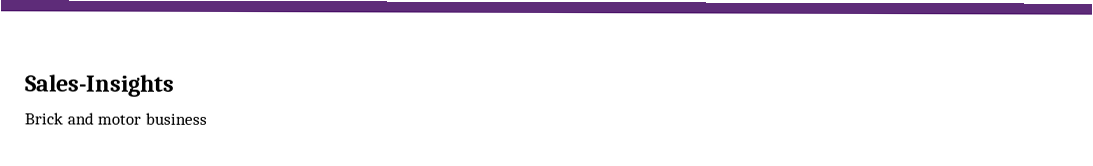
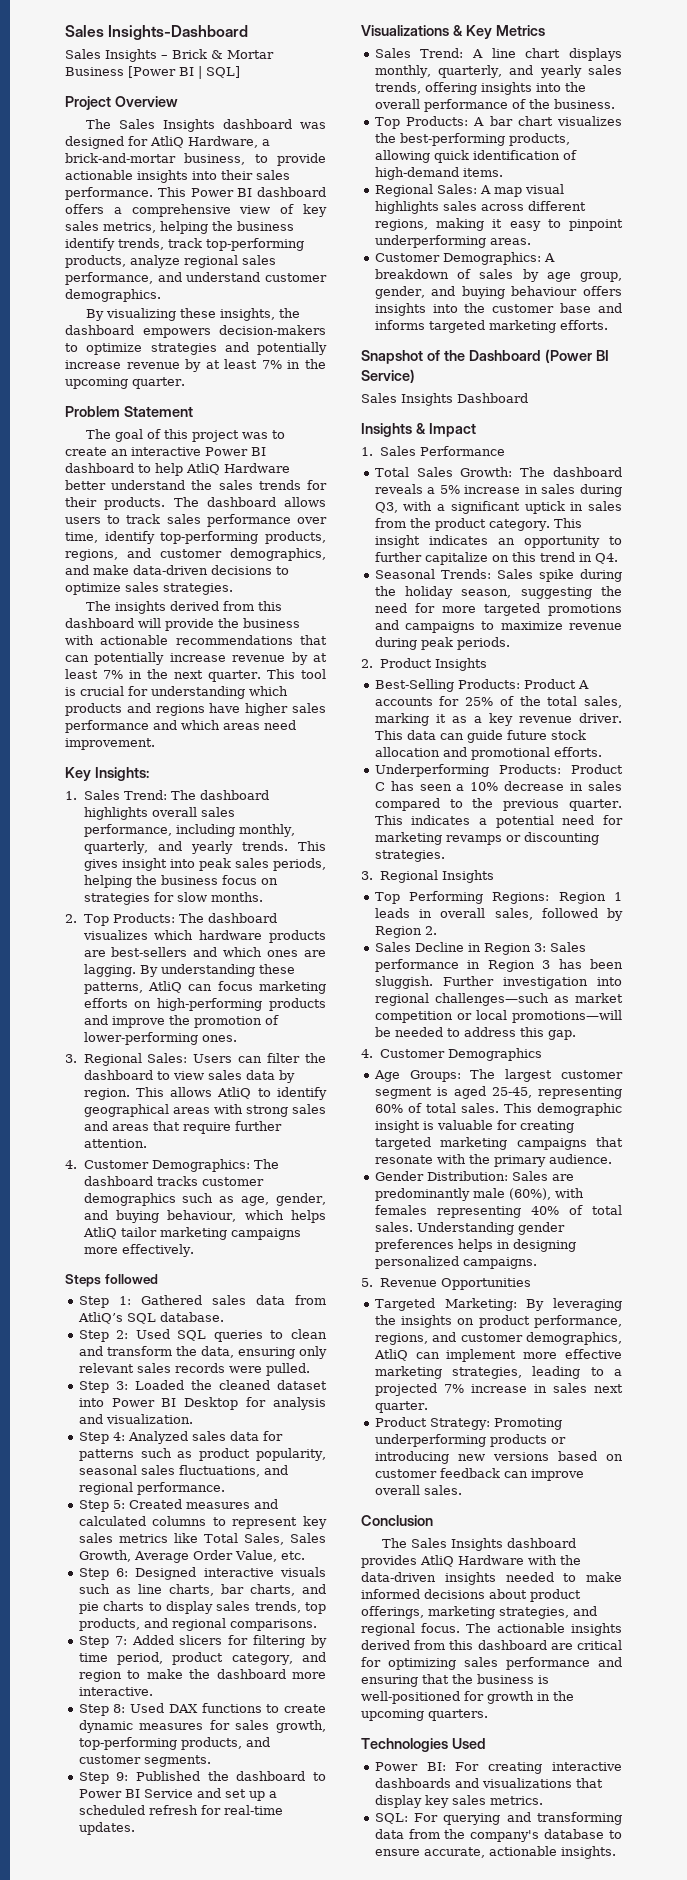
- Sales-Insights
- Brick and motor business
+ Sales Insights-Dashboard
+ Sales Insights – Brick & Mortar Business [Power BI | SQL]
+ Project Overview
+ The Sales Insights dashboard was designed for AtliQ Hardware, a brick-and-mortar business, to provide actionable insights into their sales performance. This Power BI dashboard offers a comprehensive view of key sales metrics, helping the business identify trends, track top-performing products, analyze regional sales performance, and understand customer demographics.
+ By visualizing these insights, the dashboard empowers decision-makers to optimize strategies and potentially increase revenue by at least 7% in the upcoming quarter.
+ Problem Statement
+ The goal of this project was to create an interactive Power BI dashboard to help AtliQ Hardware better understand the sales trends for their products. The dashboard allows users to track sales performance over time, identify top-performing products, regions, and customer demographics, and make data-driven decisions to optimize sales strategies.
+ The insights derived from this dashboard will provide the business with actionable recommendations that can potentially increase revenue by at least 7% in the next quarter. This tool is crucial for understanding which products and regions have higher sales performance and which areas need improvement.
+ Key Insights:
+ 1. Sales Trend: The dashboard highlights overall sales performance, including monthly, quarterly, and yearly trends. This gives insight into peak sales periods, helping the business focus on strategies for slow months.
+ 2. Top Products: The dashboard visualizes which hardware products are best-sellers and which ones are lagging. By understanding these patterns, AtliQ can focus marketing efforts on high-performing products and improve the promotion of lower-performing ones.
+ 3. Regional Sales: Users can filter the dashboard to view sales data by region. This allows AtliQ to identify geographical areas with strong sales and areas that require further attention.
+ 4. Customer Demographics: The dashboard tracks customer demographics such as age, gender, and buying behaviour, which helps AtliQ tailor marketing campaigns more effectively.
+ Steps followed
+ Step 1: Gathered sales data from AtliQ’s SQL database.
+ Step 2: Used SQL queries to clean and transform the data, ensuring only relevant sales records were pulled.
+ Step 3: Loaded the cleaned dataset into Power BI Desktop for analysis and visualization.
+ Step 4: Analyzed sales data for patterns such as product popularity, seasonal sales fluctuations, and regional performance.
+ Step 5: Created measures and calculated columns to represent key sales metrics like Total Sales, Sales Growth, Average Order Value, etc.
+ Step 6: Designed interactive visuals such as line charts, bar charts, and pie charts to display sales trends, top products, and regional comparisons.
+ Step 7: Added slicers for filtering by time period, product category, and region to make the dashboard more interactive.
+ Step 8: Used DAX functions to create dynamic measures for sales growth, top-performing products, and customer segments.
+ Step 9: Published the dashboard to Power BI Service and set up a scheduled refresh for real-time updates.
+ Visualizations & Key Metrics
+ Sales Trend: A line chart displays monthly, quarterly, and yearly sales trends, offering insights into the overall performance of the business.
+ Top Products: A bar chart visualizes the best-performing products, allowing quick identification of high-demand items.
+ Regional Sales: A map visual highlights sales across different regions, making it easy to pinpoint underperforming areas.
+ Customer Demographics: A breakdown of sales by age group, gender, and buying behaviour offers insights into the customer base and informs targeted marketing efforts.
+ Snapshot of the Dashboard (Power BI Service)
+ Sales Insights Dashboard
+ Insights & Impact
+ 1. Sales Performance
+ Total Sales Growth: The dashboard reveals a 5% increase in sales during Q3, with a significant uptick in sales from the product category. This insight indicates an opportunity to further capitalize on this trend in Q4.
+ Seasonal Trends: Sales spike during the holiday season, suggesting the need for more targeted promotions and campaigns to maximize revenue during peak periods.
+ 2. Product Insights
+ Best-Selling Products: Product A accounts for 25% of the total sales, marking it as a key revenue driver. This data can guide future stock allocation and promotional efforts.
+ Underperforming Products: Product C has seen a 10% decrease in sales compared to the previous quarter. This indicates a potential need for marketing revamps or discounting strategies.
+ 3. Regional Insights
+ Top Performing Regions: Region 1 leads in overall sales, followed by Region 2.
+ Sales Decline in Region 3: Sales performance in Region 3 has been sluggish. Further investigation into regional challenges—such as market competition or local promotions—will be needed to address this gap.
+ 4. Customer Demographics
+ Age Groups: The largest customer segment is aged 25-45, representing 60% of total sales. This demographic insight is valuable for creating targeted marketing campaigns that resonate with the primary audience.
+ Gender Distribution: Sales are predominantly male (60%), with females representing 40% of total sales. Understanding gender preferences helps in designing personalized campaigns.
+ 5. Revenue Opportunities
+ Targeted Marketing: By leveraging the insights on product performance, regions, and customer demographics, AtliQ can implement more effective marketing strategies, leading to a projected 7% increase in sales next quarter.
+ Product Strategy: Promoting underperforming products or introducing new versions based on customer feedback can improve overall sales.
+ Conclusion
+ The Sales Insights dashboard provides AtliQ Hardware with the data-driven insights needed to make informed decisions about product offerings, marketing strategies, and regional focus. The actionable insights derived from this dashboard are critical for optimizing sales performance and ensuring that the business is well-positioned for growth in the upcoming quarters.
+ Technologies Used
+ Power BI: For creating interactive dashboards and visualizations that display key sales metrics.
+ SQL: For querying and transforming data from the company's database to ensure accurate, actionable insights.

